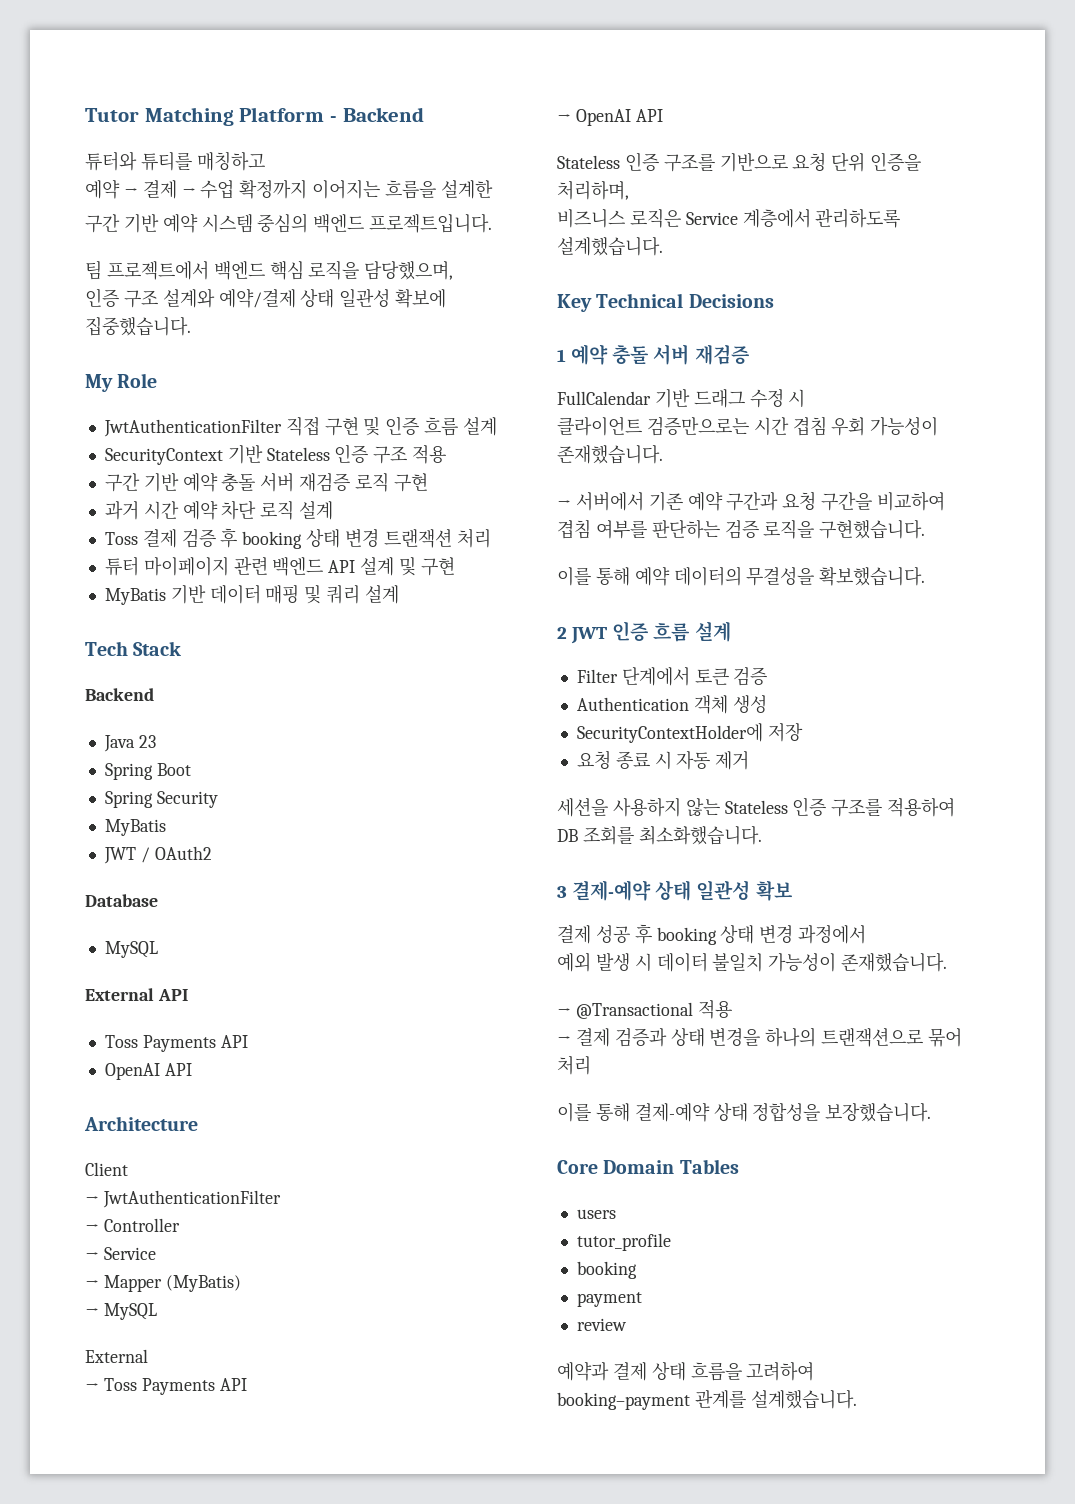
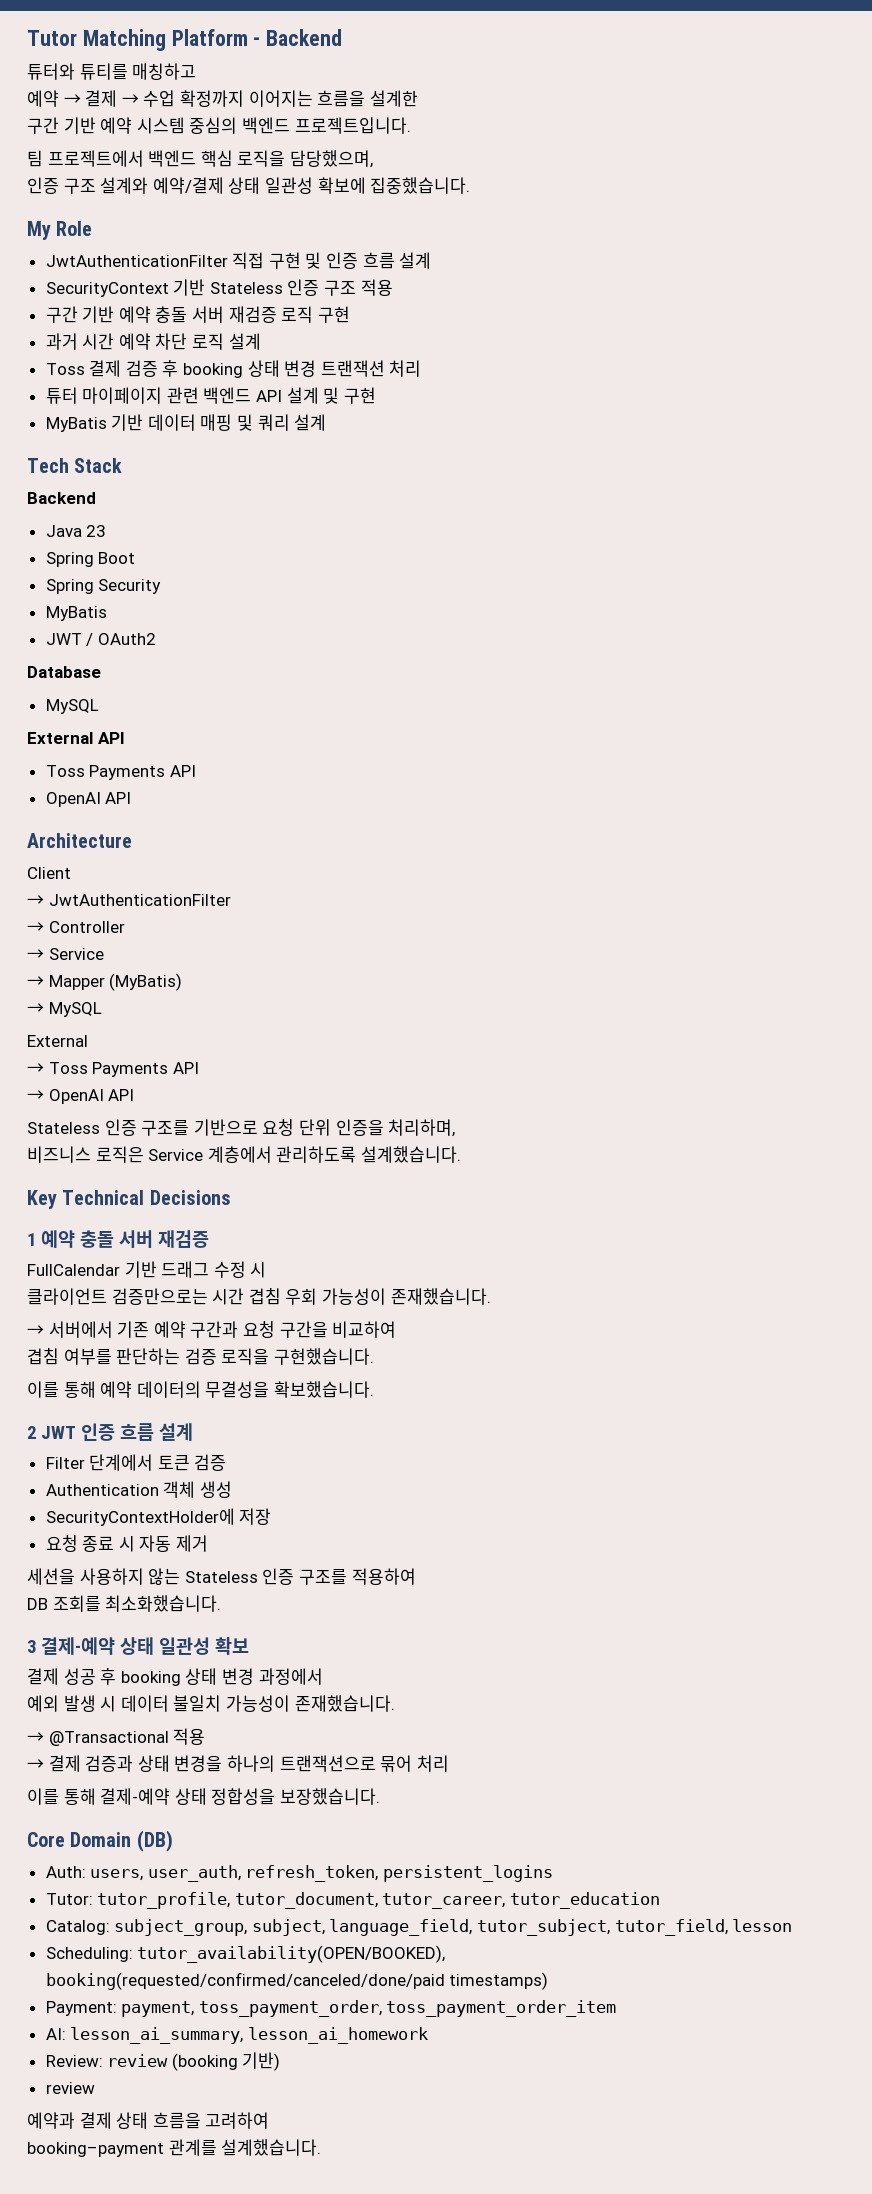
- Core Domain Tables
- users
- tutor_profile
- booking
- payment
+ Core Domain (DB)
+ Auth: users, user_auth, refresh_token, persistent_logins
+ Tutor: tutor_profile, tutor_document, tutor_career, tutor_education
+ Catalog: subject_group, subject, language_field, tutor_subject, tutor_field, lesson
+ Scheduling: tutor_availability(OPEN/BOOKED), booking(requested/confirmed/canceled/done/paid timestamps)
+ Payment: payment, toss_payment_order, toss_payment_order_item
+ AI: lesson_ai_summary, lesson_ai_homework
+ Review: review (booking 기반)

